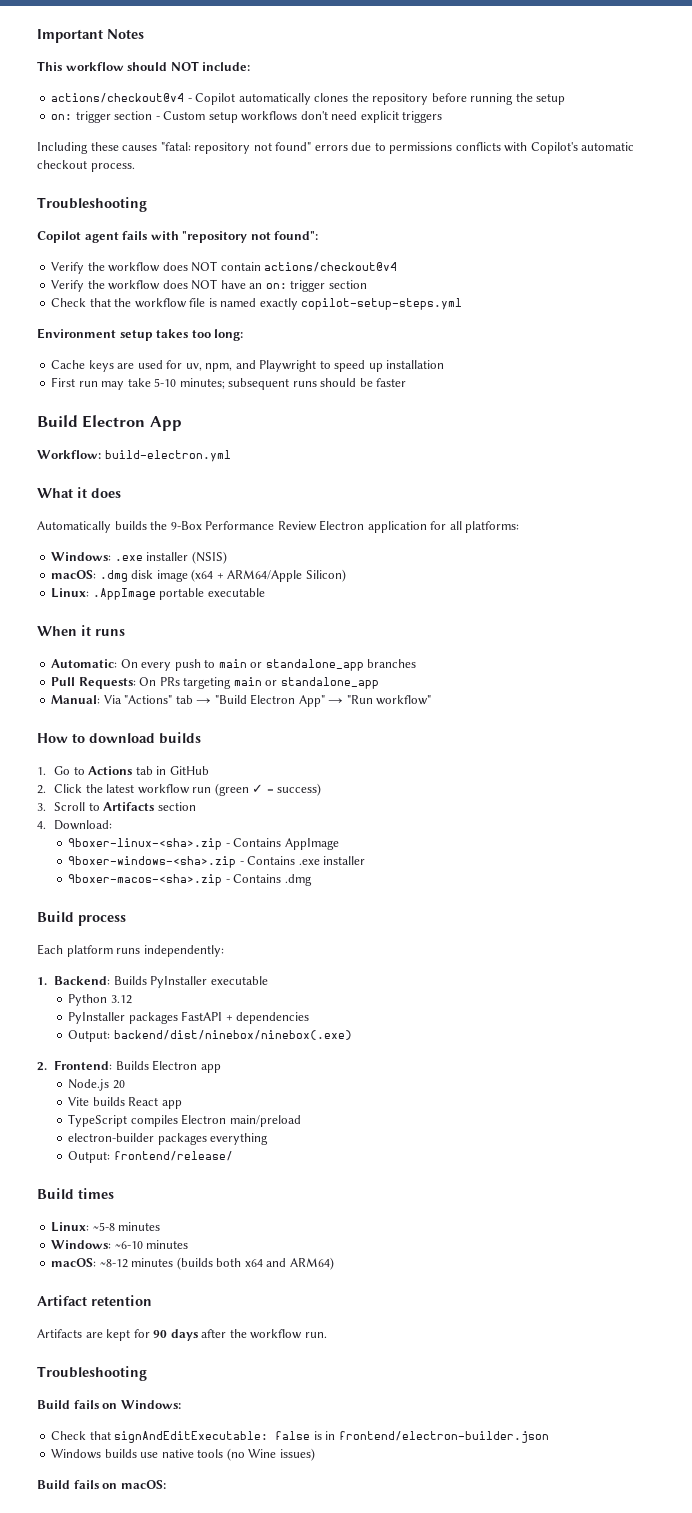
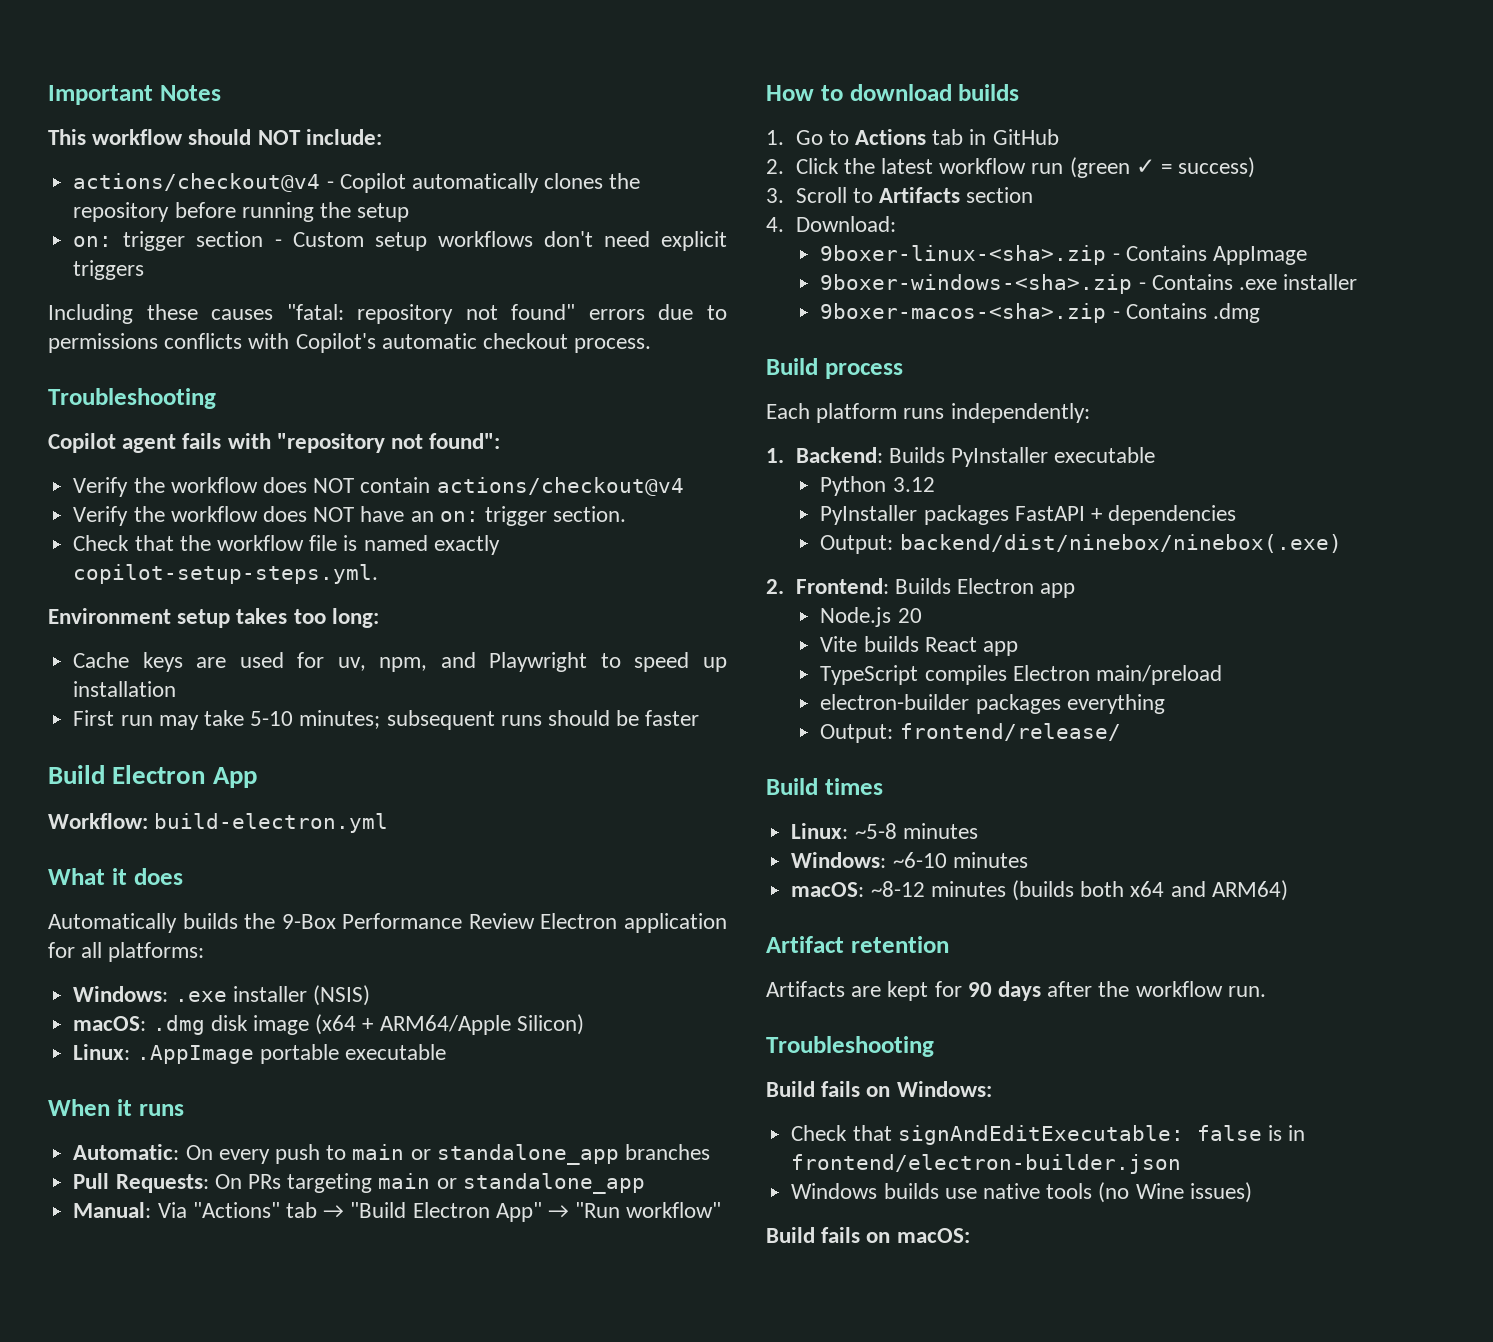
- Verify the workflow does NOT have an on: trigger section
+ Verify the workflow does NOT have an on: trigger section.
- Check that the workflow file is named exactly copilot-setup-steps.yml
+ Check that the workflow file is named exactly copilot-setup-steps.yml.

